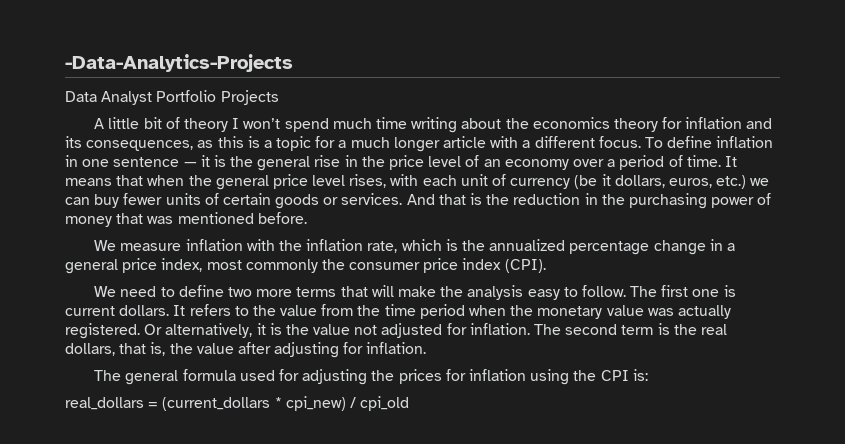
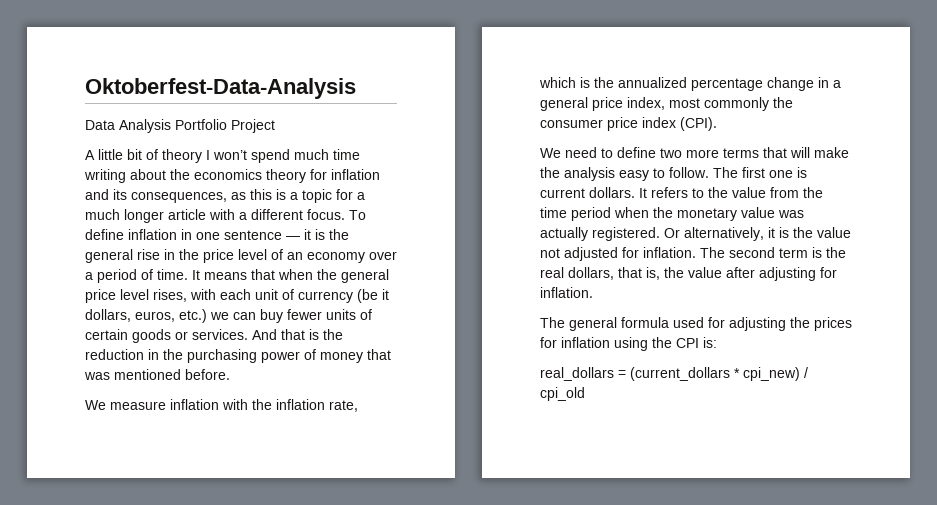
- -Data-Analytics-Projects
+ Oktoberfest-Data-Analysis
- Data Analyst Portfolio Projects
+ Data Analysis Portfolio Project

